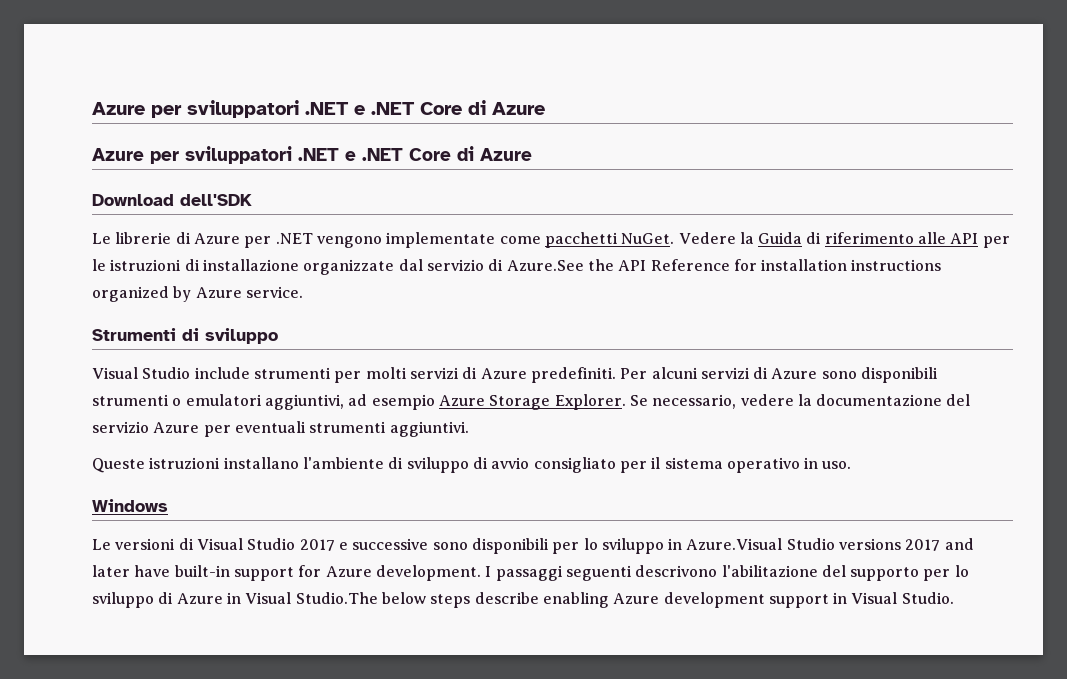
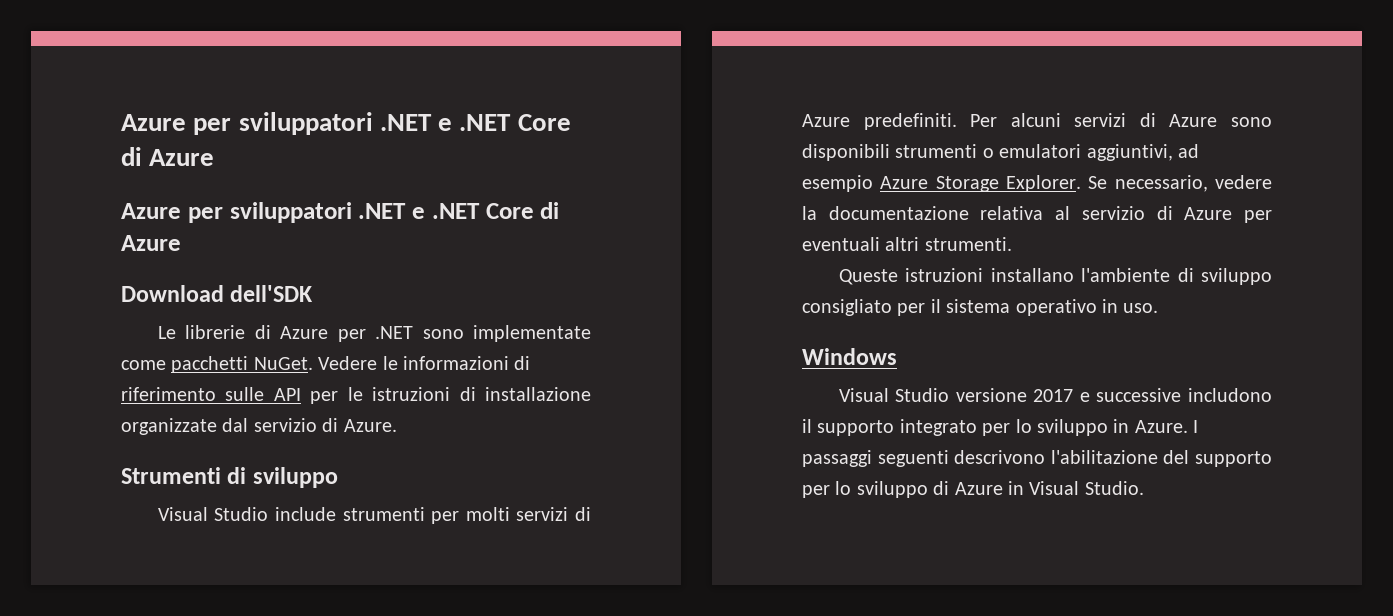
- Le librerie di Azure per .NET vengono implementate come pacchetti NuGet.
+ Le librerie di Azure per .NET sono implementate come pacchetti NuGet.
- Vedere la Guida di riferimento alle API per le istruzioni di installazione organizzate dal servizio di Azure.See the API Reference for installation instructions organized by Azure service.
+ Vedere le informazioni di riferimento sulle API per le istruzioni di installazione organizzate dal servizio di Azure.
- Se necessario, vedere la documentazione del servizio Azure per eventuali strumenti aggiuntivi.
+ Se necessario, vedere la documentazione relativa al servizio di Azure per eventuali altri strumenti.
- Queste istruzioni installano l'ambiente di sviluppo di avvio consigliato per il sistema operativo in uso.
+ Queste istruzioni installano l'ambiente di sviluppo consigliato per il sistema operativo in uso.
- Le versioni di Visual Studio 2017 e successive sono disponibili per lo sviluppo in Azure.Visual Studio versions 2017 and later have built-in support for Azure development.
+ Visual Studio versione 2017 e successive includono il supporto integrato per lo sviluppo in Azure.
- I passaggi seguenti descrivono l'abilitazione del supporto per lo sviluppo di Azure in Visual Studio.The below steps describe enabling Azure development support in Visual Studio.
+ I passaggi seguenti descrivono l'abilitazione del supporto per lo sviluppo di Azure in Visual Studio.

